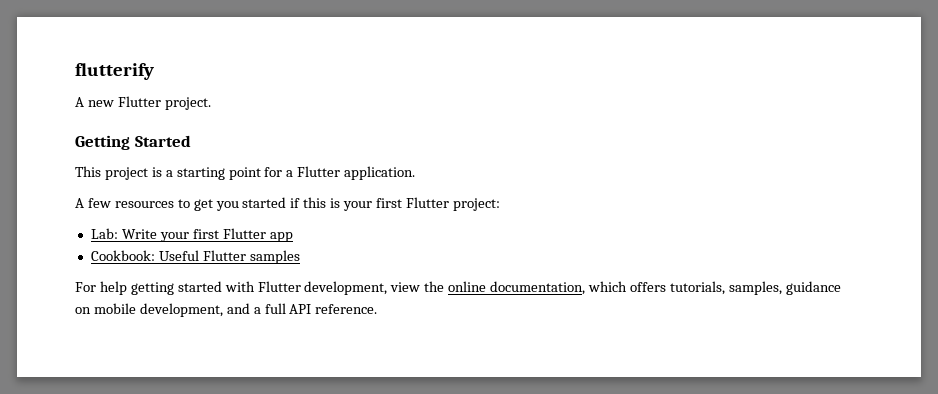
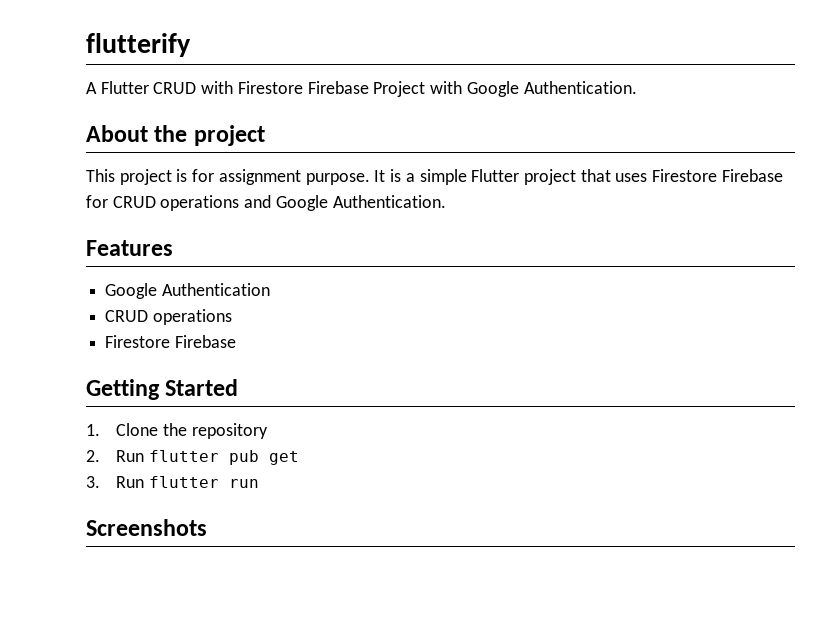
- A new Flutter project.
+ A Flutter CRUD with Firestore Firebase Project with Google Authentication.
+ About the project
+ This project is for assignment purpose. It is a simple Flutter project that uses Firestore Firebase for CRUD operations and Google Authentication.
+ Features
+ Google Authentication
+ CRUD operations
+ Firestore Firebase
  Getting Started
- This project is a starting point for a Flutter application.
- A few resources to get you started if this is your first Flutter project:
- Lab: Write your first Flutter app
- Cookbook: Useful Flutter samples
- For help getting started with Flutter development, view the online documentation, which offers tutorials, samples, guidance on mobile development, and a full API reference.
+ 1. Clone the repository
+ 2. Run flutter pub get
+ 3. Run flutter run
+ Screenshots

